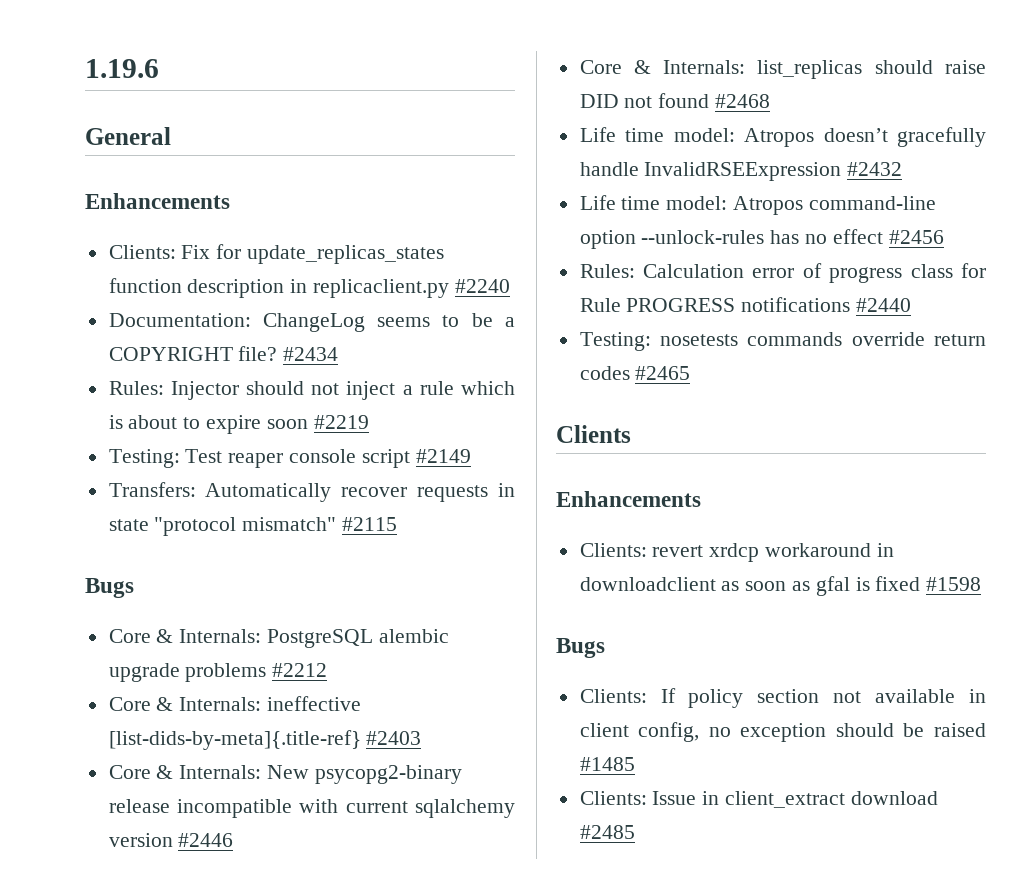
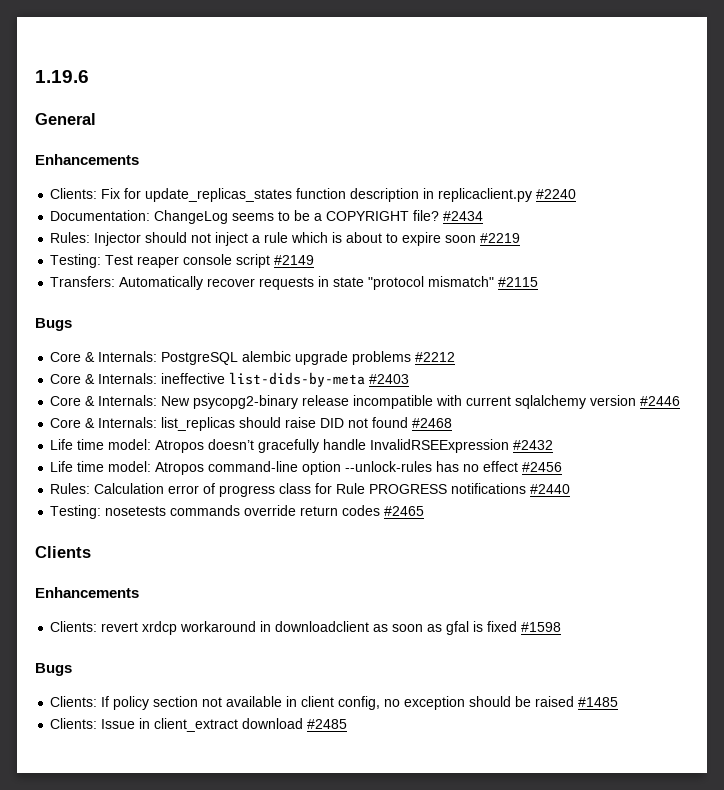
- Core & Internals: ineffective [list-dids-by-meta]{.title-ref} #2403
+ Core & Internals: ineffective list-dids-by-meta #2403

